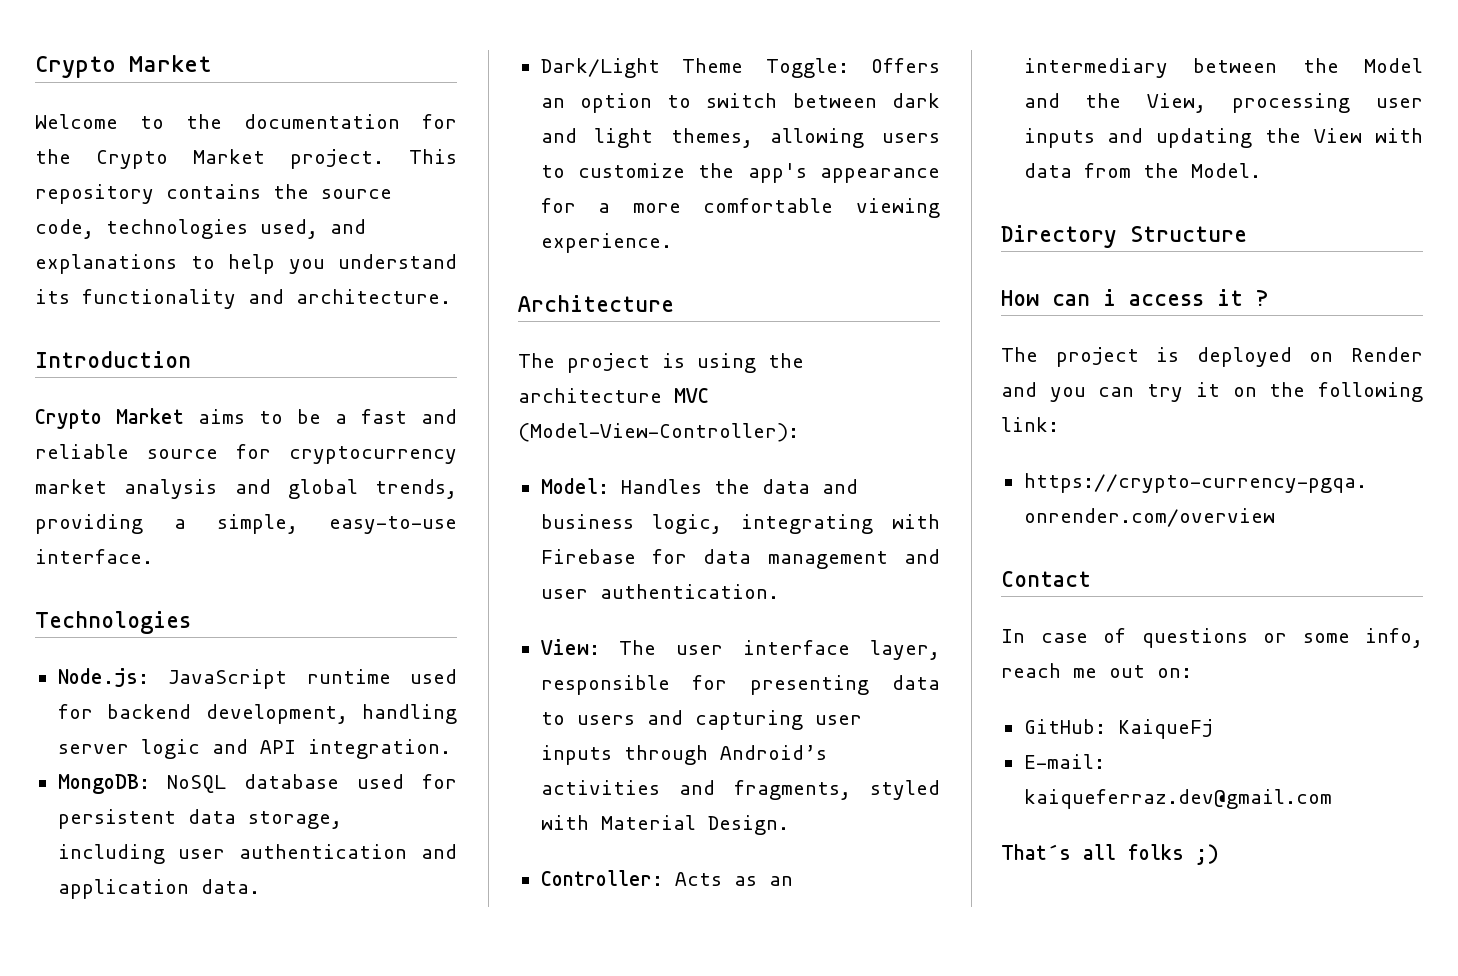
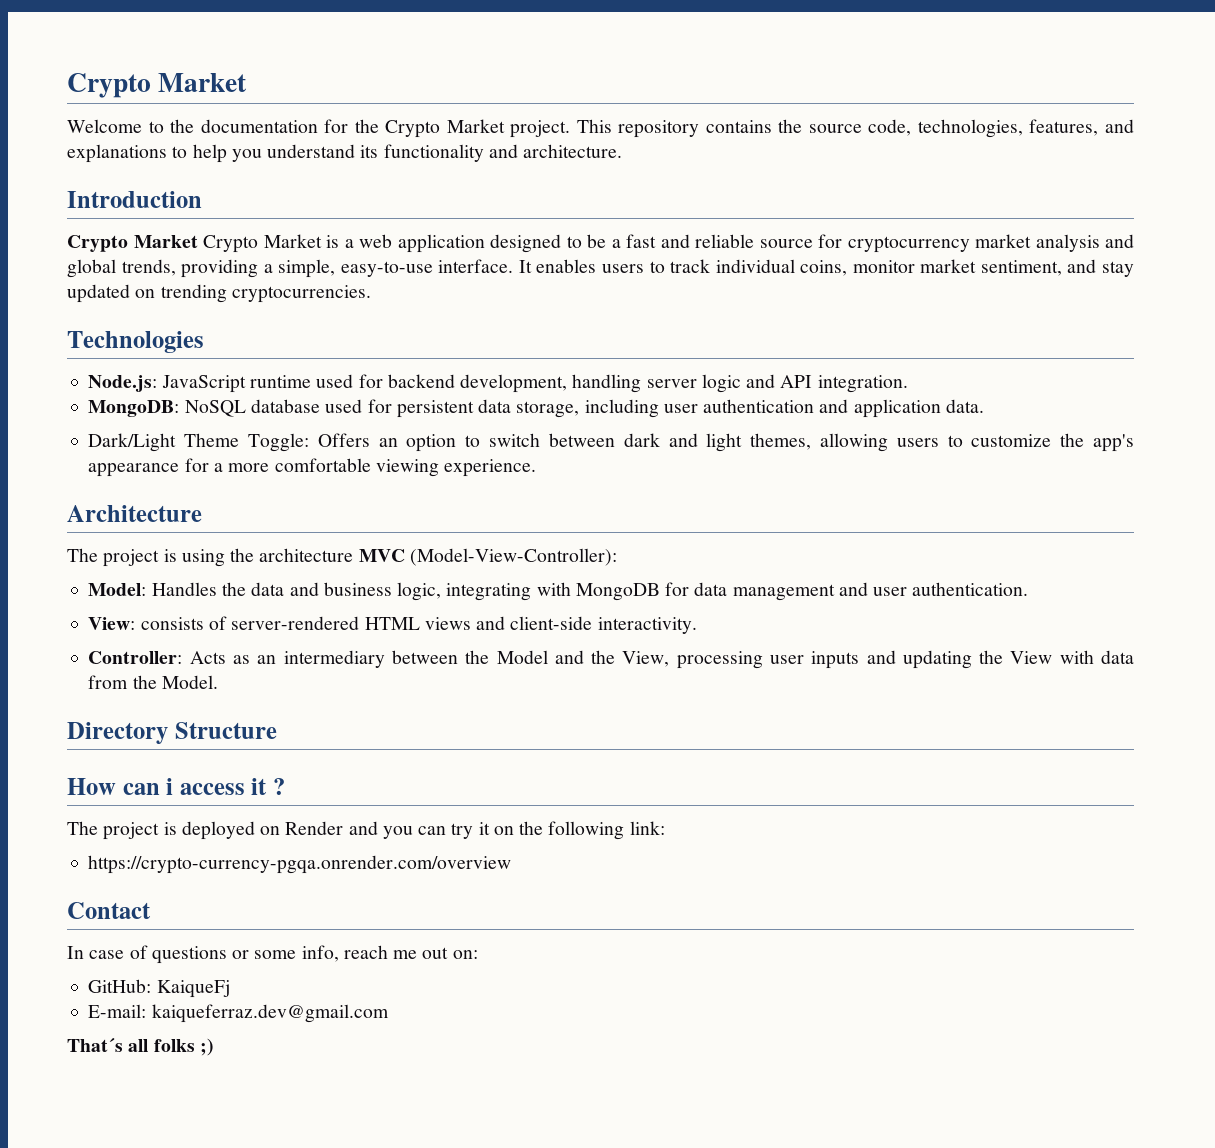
- This repository contains the source code, technologies used, and explanations to help you understand its functionality and architecture.
+ This repository contains the source code, technologies, features, and explanations to help you understand its functionality and architecture.
- Crypto Market aims to be a fast and reliable source for cryptocurrency market analysis and global trends, providing a simple, easy-to-use interface.
+ Crypto Market Crypto Market is a web application designed to be a fast and reliable source for cryptocurrency market analysis and global trends, providing a simple, easy-to-use interface. It enables users to track individual coins, monitor market sentiment, and stay updated on trending cryptocurrencies.
- Model: Handles the data and business logic, integrating with Firebase for data management and user authentication.
+ Model: Handles the data and business logic, integrating with MongoDB for data management and user authentication.
- View: The user interface layer, responsible for presenting data to users and capturing user inputs through Android’s activities and fragments, styled with Material Design.
+ View: consists of server-rendered HTML views and client-side interactivity.

